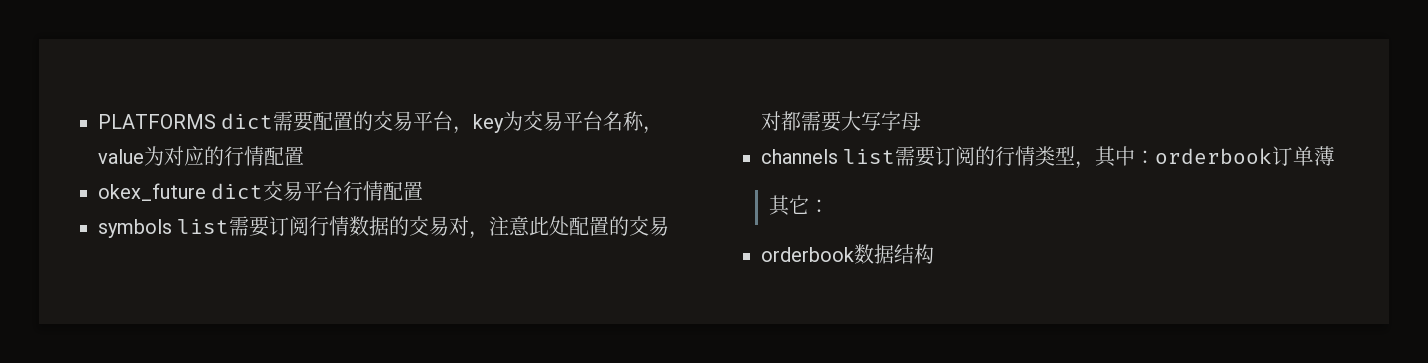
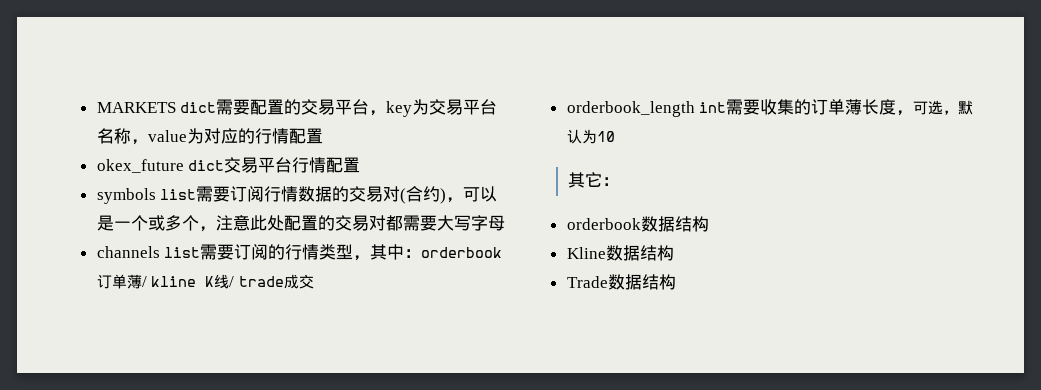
- PLATFORMS dict需要配置的交易平台，key为交易平台名称，value为对应的行情配置
+ MARKETS dict需要配置的交易平台，key为交易平台名称，value为对应的行情配置
- symbols list需要订阅行情数据的交易对，注意此处配置的交易对都需要大写字母
+ symbols list需要订阅行情数据的交易对(合约)，可以是一个或多个，注意此处配置的交易对都需要大写字母
- channels list需要订阅的行情类型，其中：orderbook订单薄
+ channels list需要订阅的行情类型，其中：orderbook订单薄/ kline K线/ trade成交
+ orderbook_length int需要收集的订单薄长度，可选，默认为10
+ Kline数据结构
+ Trade数据结构

